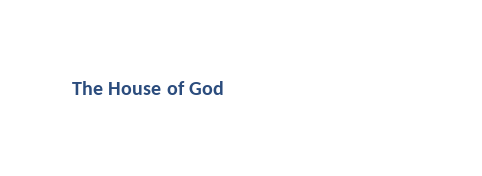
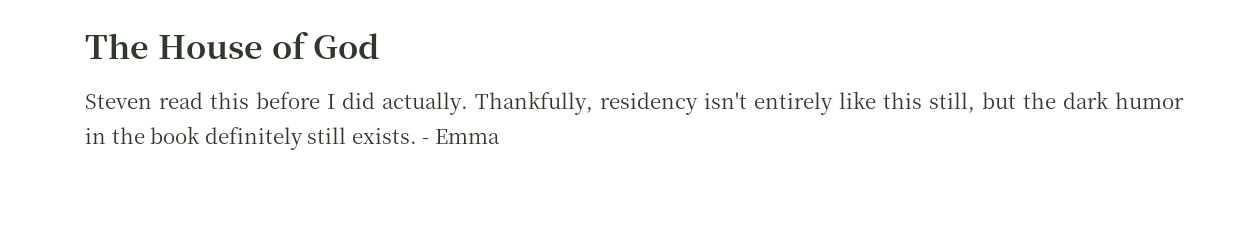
+ Steven read this before I did actually. Thankfully, residency isn't entirely like this still, but the dark humor in the book definitely still exists. - Emma

